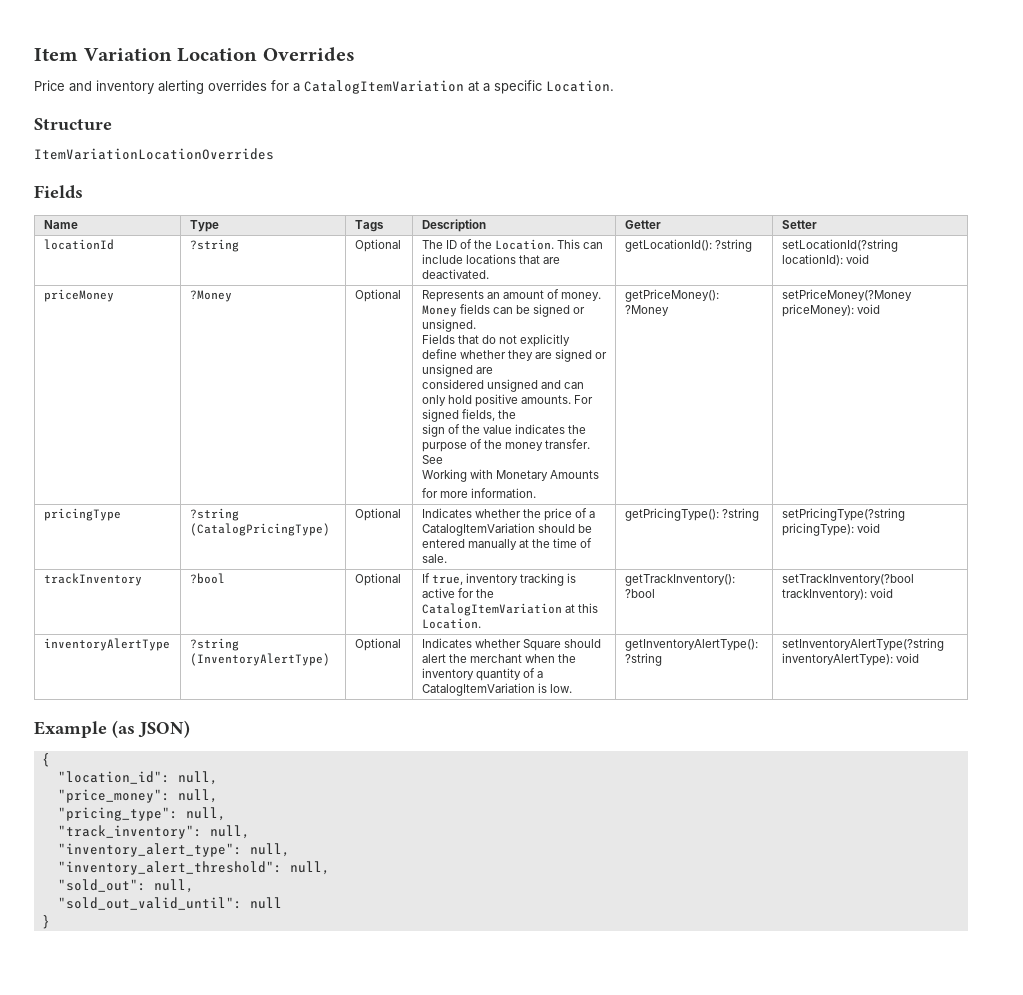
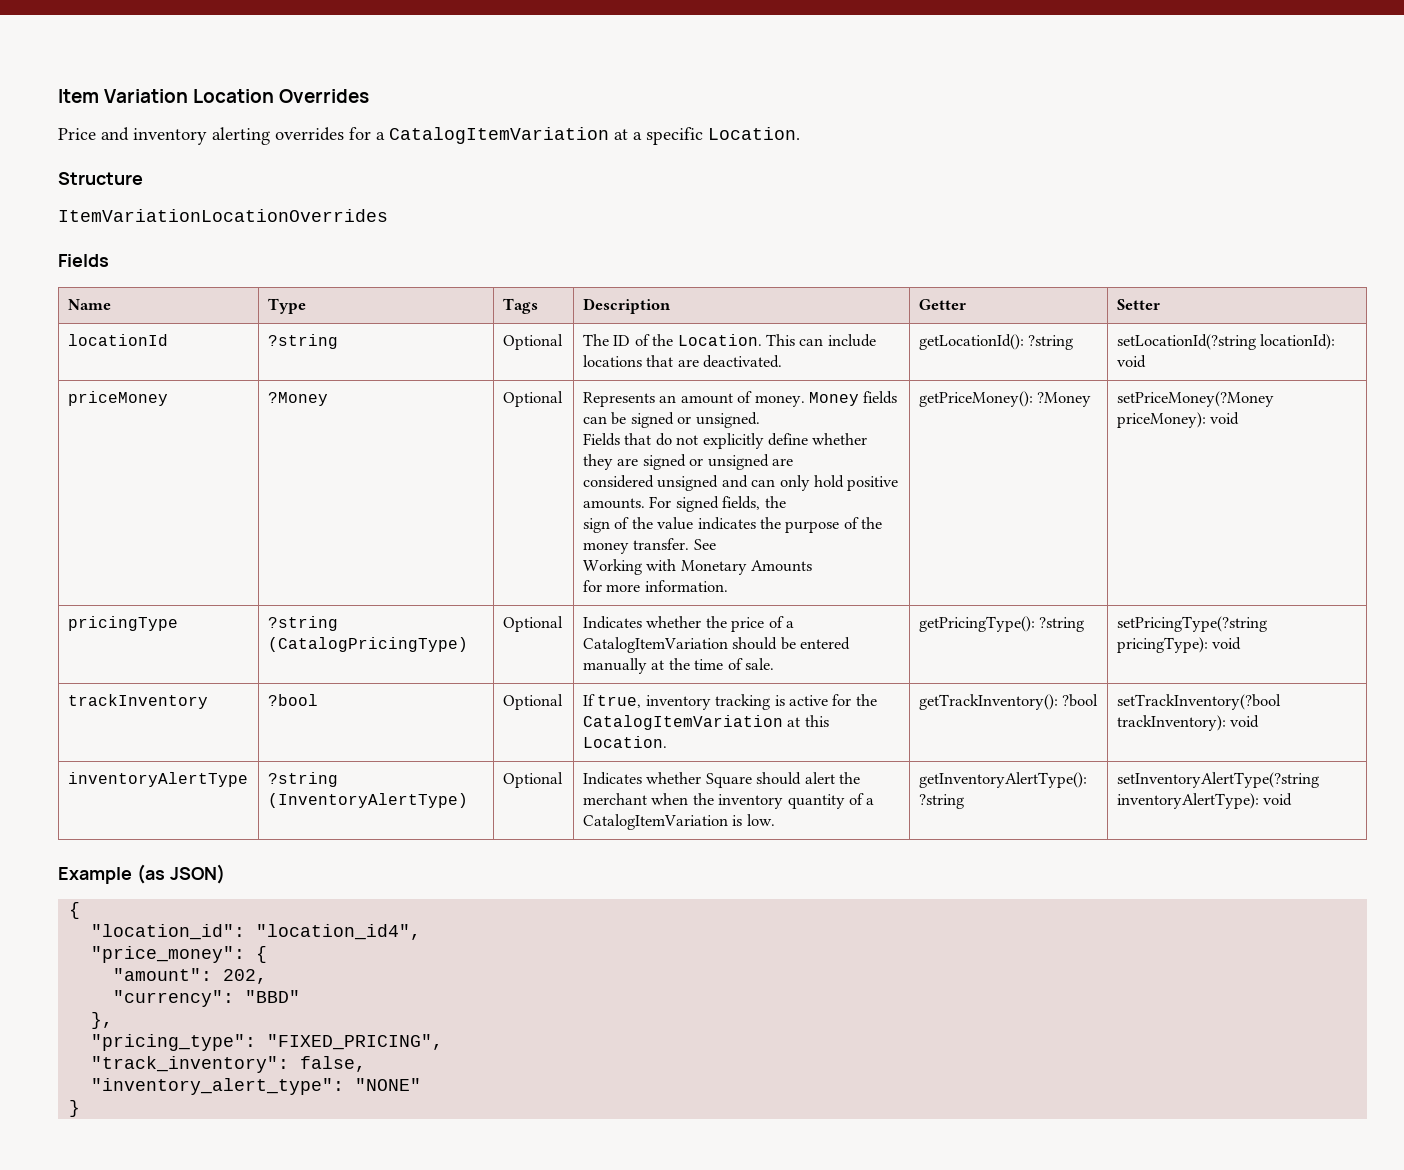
- "location_id": null,
+ "location_id": "location_id4",
- "price_money": null,
+ "price_money": {
+ "amount": 202,
+ "currency": "BBD"
+ },
- "pricing_type": null,
+ "pricing_type": "FIXED_PRICING",
- "track_inventory": null,
+ "track_inventory": false,
- "inventory_alert_type": null,
- "inventory_alert_threshold": null,
- "sold_out": null,
- "sold_out_valid_until": null
+ "inventory_alert_type": "NONE"

